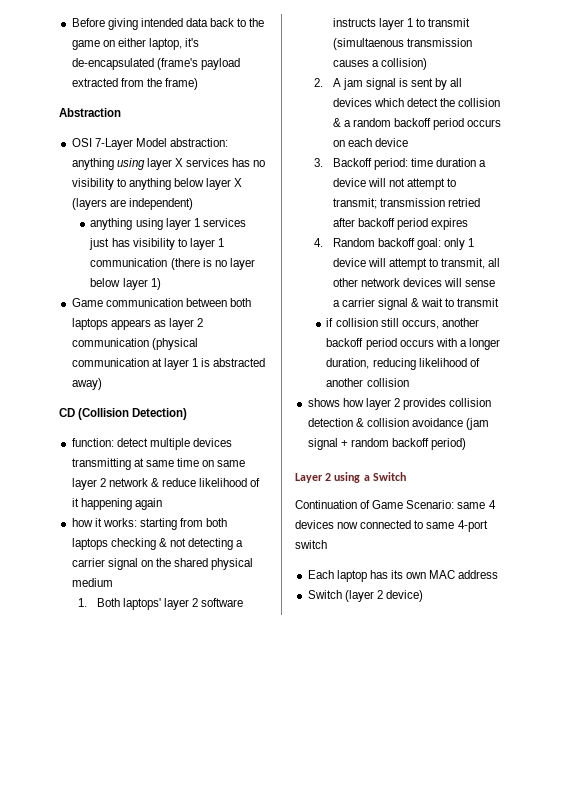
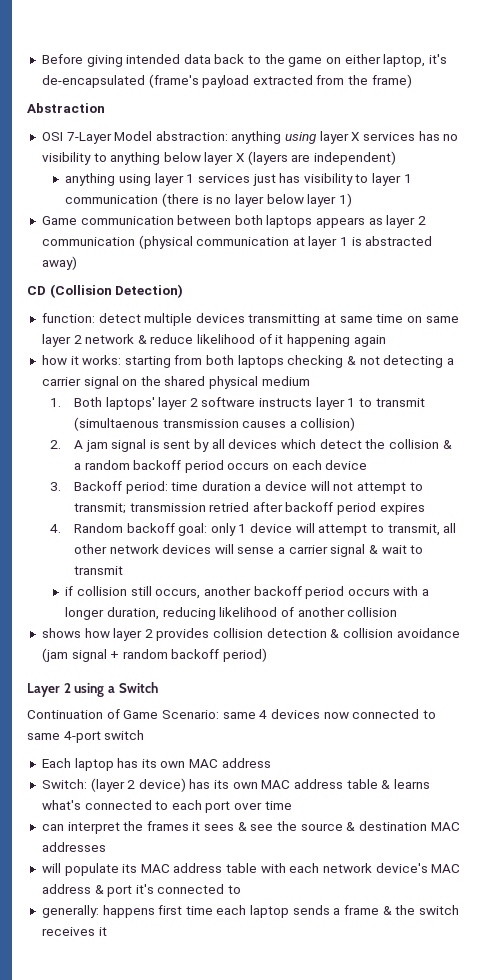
- Switch (layer 2 device)
+ Switch: (layer 2 device) has its own MAC address table & learns what's connected to each port over time
+ can interpret the frames it sees & see the source & destination MAC addresses
+ will populate its MAC address table with each network device's MAC address & port it's connected to
+ generally: happens first time each laptop sends a frame & the switch receives it

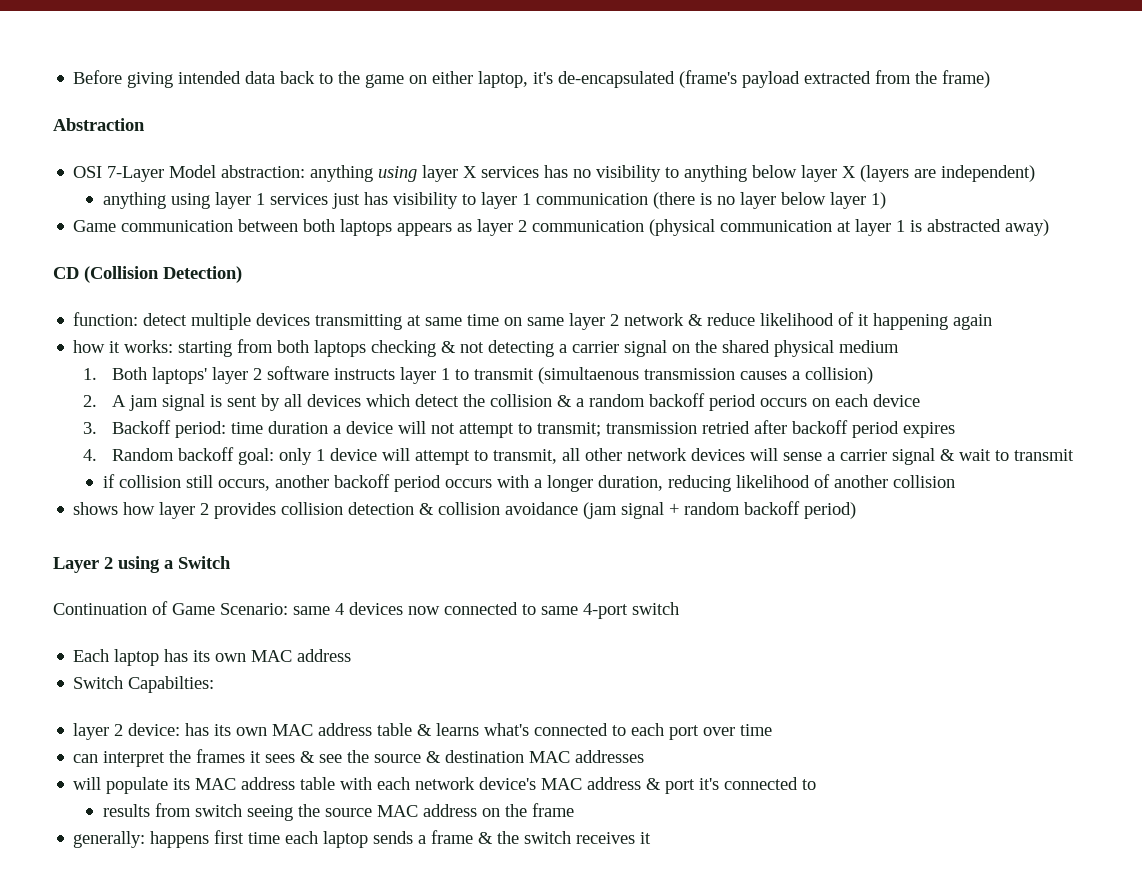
- Switch: (layer 2 device) has its own MAC address table & learns what's connected to each port over time
+ Switch Capabilties:
+ layer 2 device: has its own MAC address table & learns what's connected to each port over time
+ results from switch seeing the source MAC address on the frame

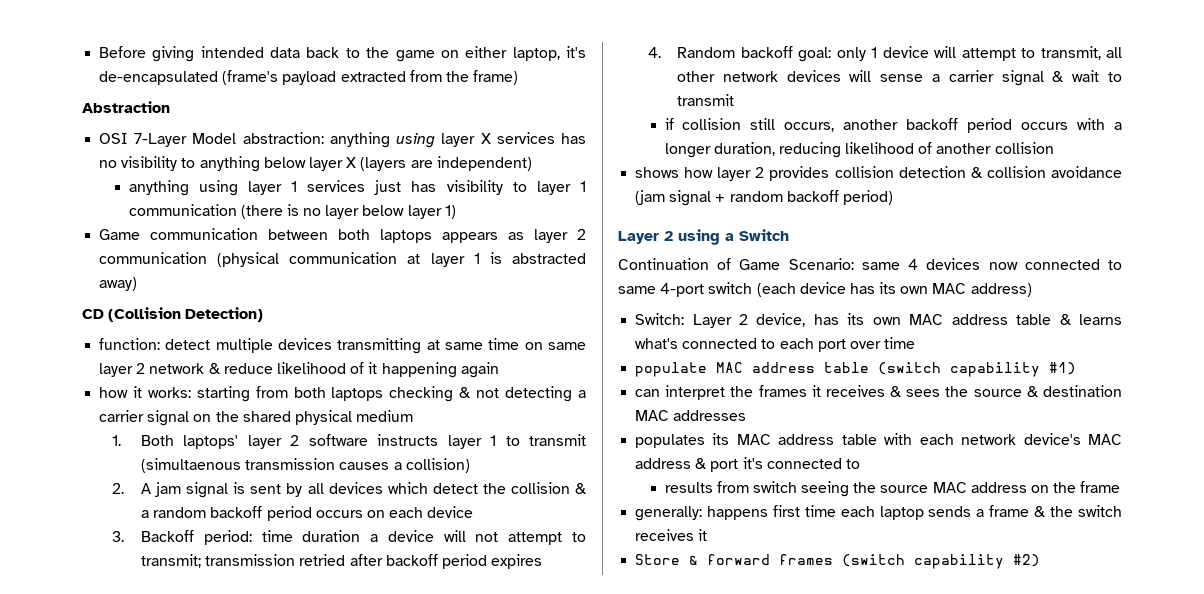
- Continuation of Game Scenario: same 4 devices now connected to same 4-port switch
- Each laptop has its own MAC address
- Switch Capabilties:
- layer 2 device: has its own MAC address table & learns what's connected to each port over time
+ Continuation of Game Scenario: same 4 devices now connected to same 4-port switch (each device has its own MAC address)
+ Switch: Layer 2 device, has its own MAC address table & learns what's connected to each port over time
+ populate MAC address table (switch capability #1)
- can interpret the frames it sees & see the source & destination MAC addresses
+ can interpret the frames it receives & sees the source & destination MAC addresses
- will populate its MAC address table with each network device's MAC address & port it's connected to
+ populates its MAC address table with each network device's MAC address & port it's connected to
+ Store & forward frames (switch capability #2)

